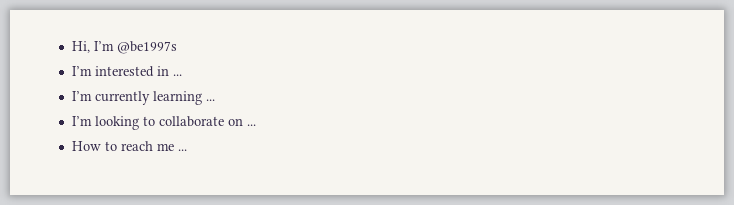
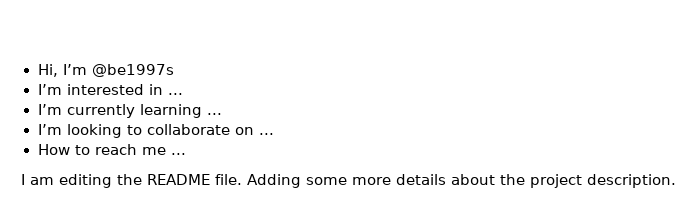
+ I am editing the README file. Adding some more details about the project description.

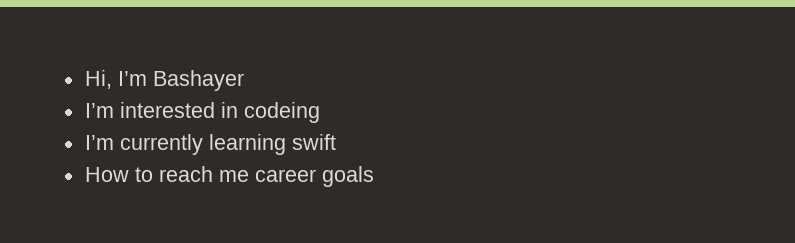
- Hi, I’m @be1997s
+ Hi, I’m Bashayer
- I’m interested in ...
+ I’m interested in codeing
- I’m currently learning ...
- I’m looking to collaborate on ...
- How to reach me ...
- I am editing the README file. Adding some more details about the project description.
+ I’m currently learning swift
+ How to reach me career goals

